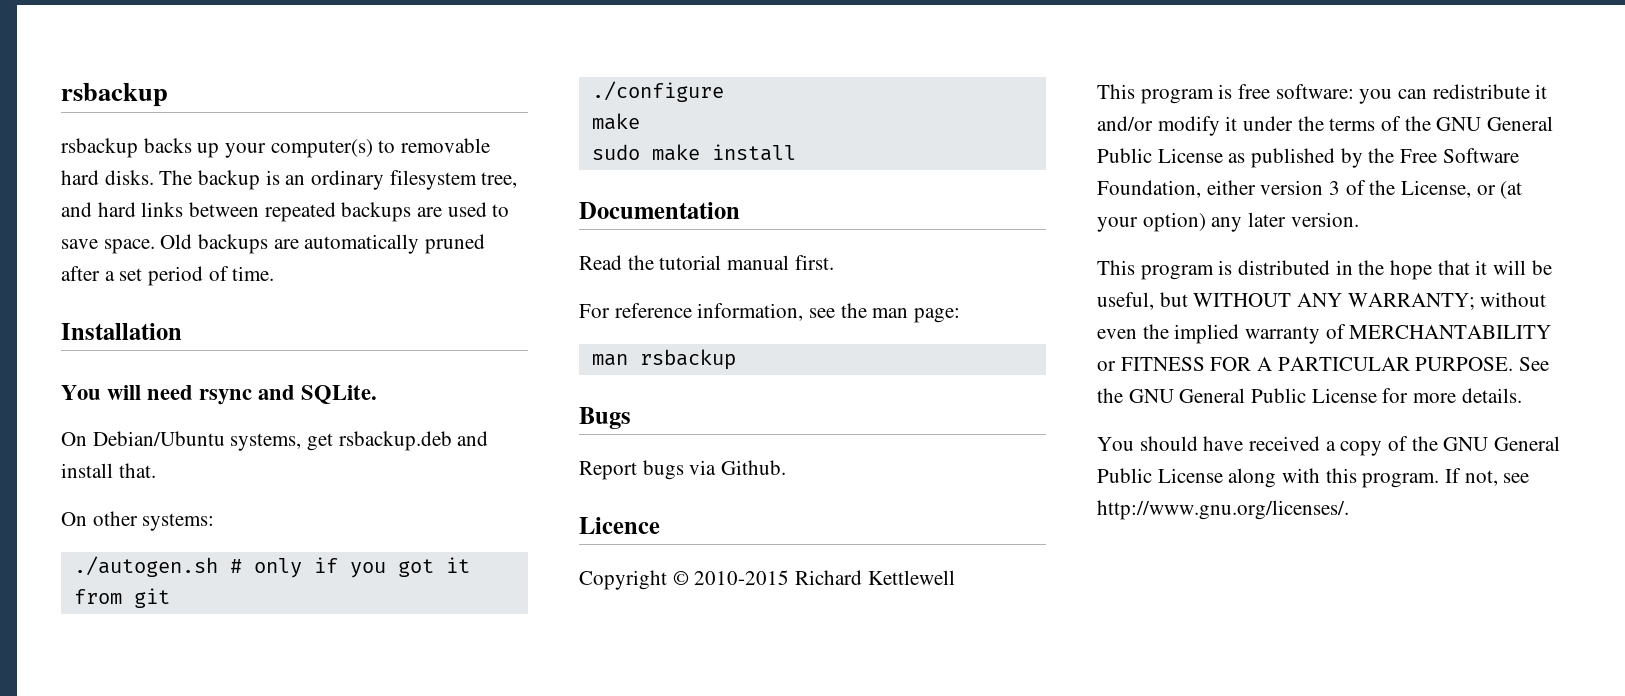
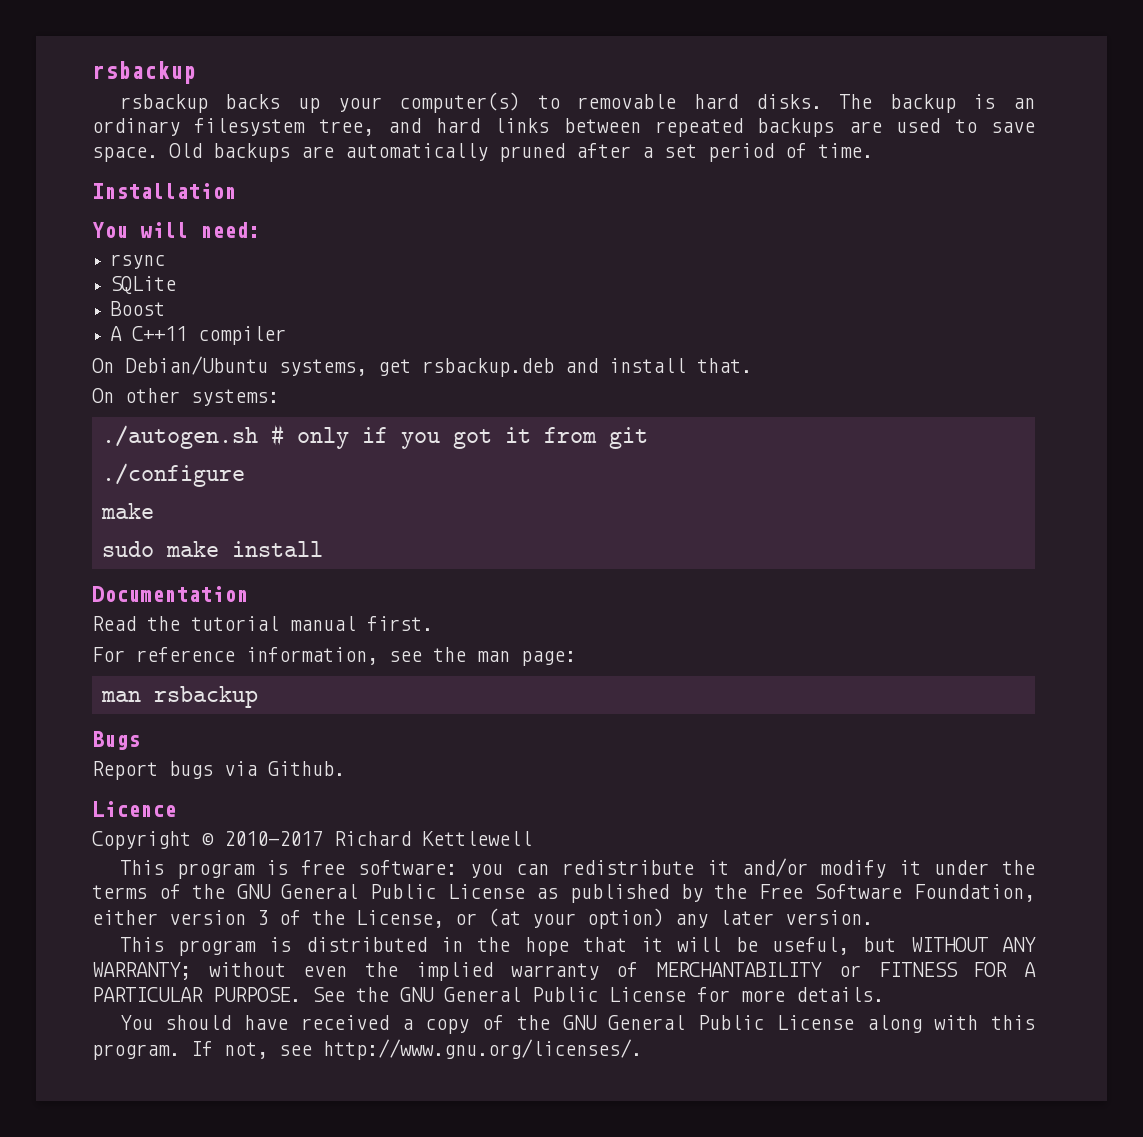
- You will need rsync and SQLite.
+ You will need:
+ rsync
+ SQLite
+ Boost
+ A C++11 compiler
- Copyright © 2010-2015 Richard Kettlewell
+ Copyright © 2010-2017 Richard Kettlewell

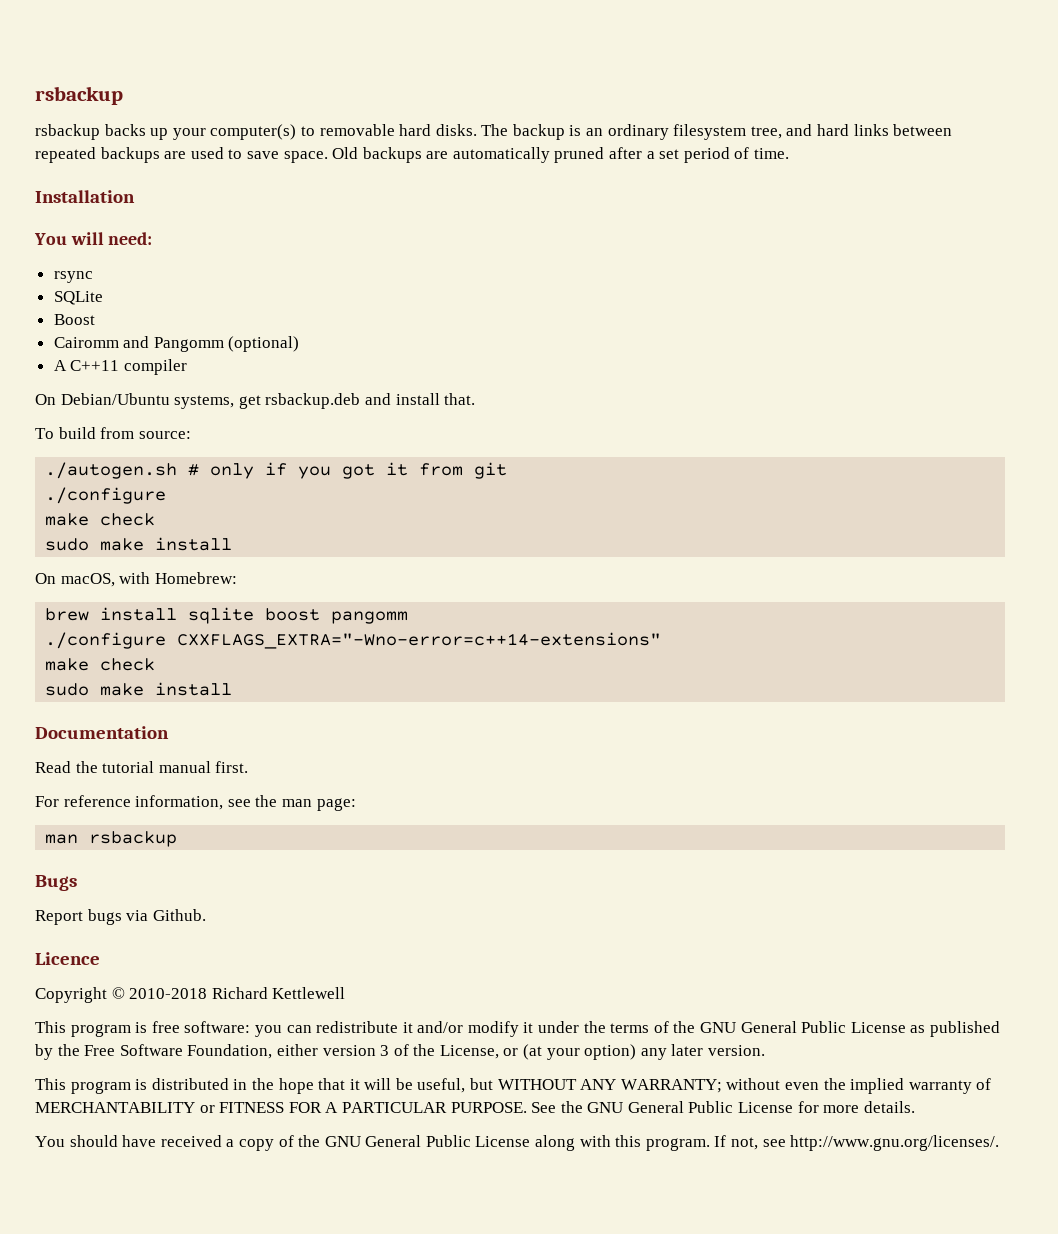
+ Cairomm and Pangomm (optional)
- On other systems:
+ To build from source:
  ./autogen.sh # only if you got it from git
  ./configure
- make
+ make check
+ sudo make install
+ On macOS, with Homebrew:
+ brew install sqlite boost pangomm
+ ./configure CXXFLAGS_EXTRA="-Wno-error=c++14-extensions"
+ make check
- Copyright © 2010-2017 Richard Kettlewell
+ Copyright © 2010-2018 Richard Kettlewell

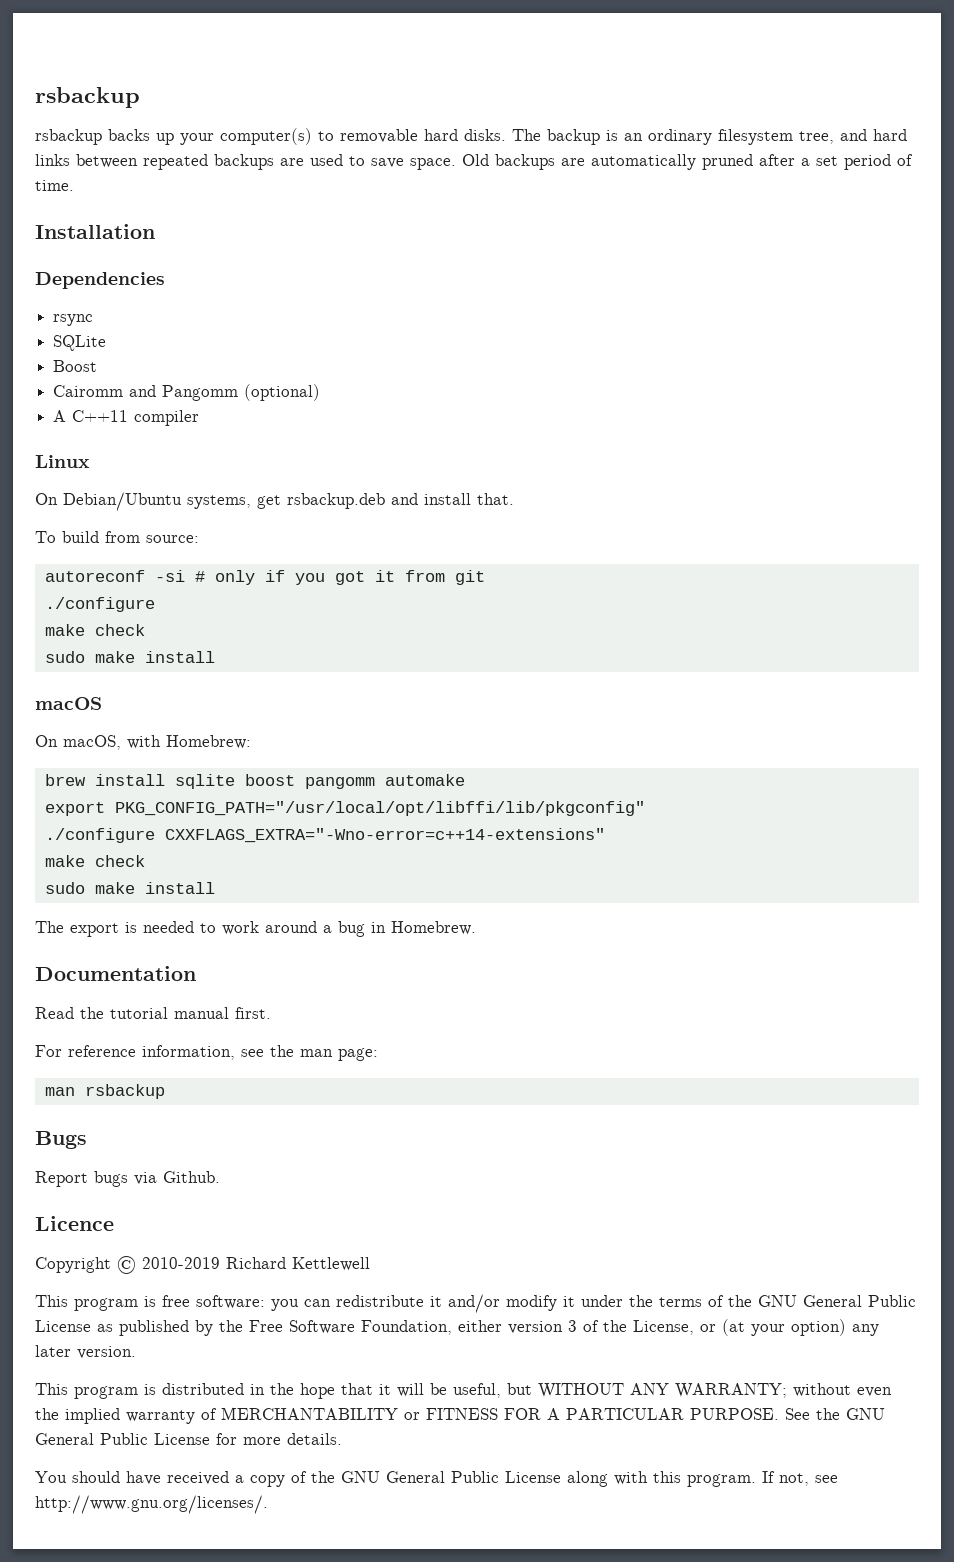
- You will need:
+ Dependencies
+ Linux
- ./autogen.sh # only if you got it from git
+ autoreconf -si # only if you got it from git
+ macOS
- brew install sqlite boost pangomm
+ brew install sqlite boost pangomm automake
+ export PKG_CONFIG_PATH="/usr/local/opt/libffi/lib/pkgconfig"
+ The export is needed to work around a bug in Homebrew.
- Copyright © 2010-2018 Richard Kettlewell
+ Copyright © 2010-2019 Richard Kettlewell

